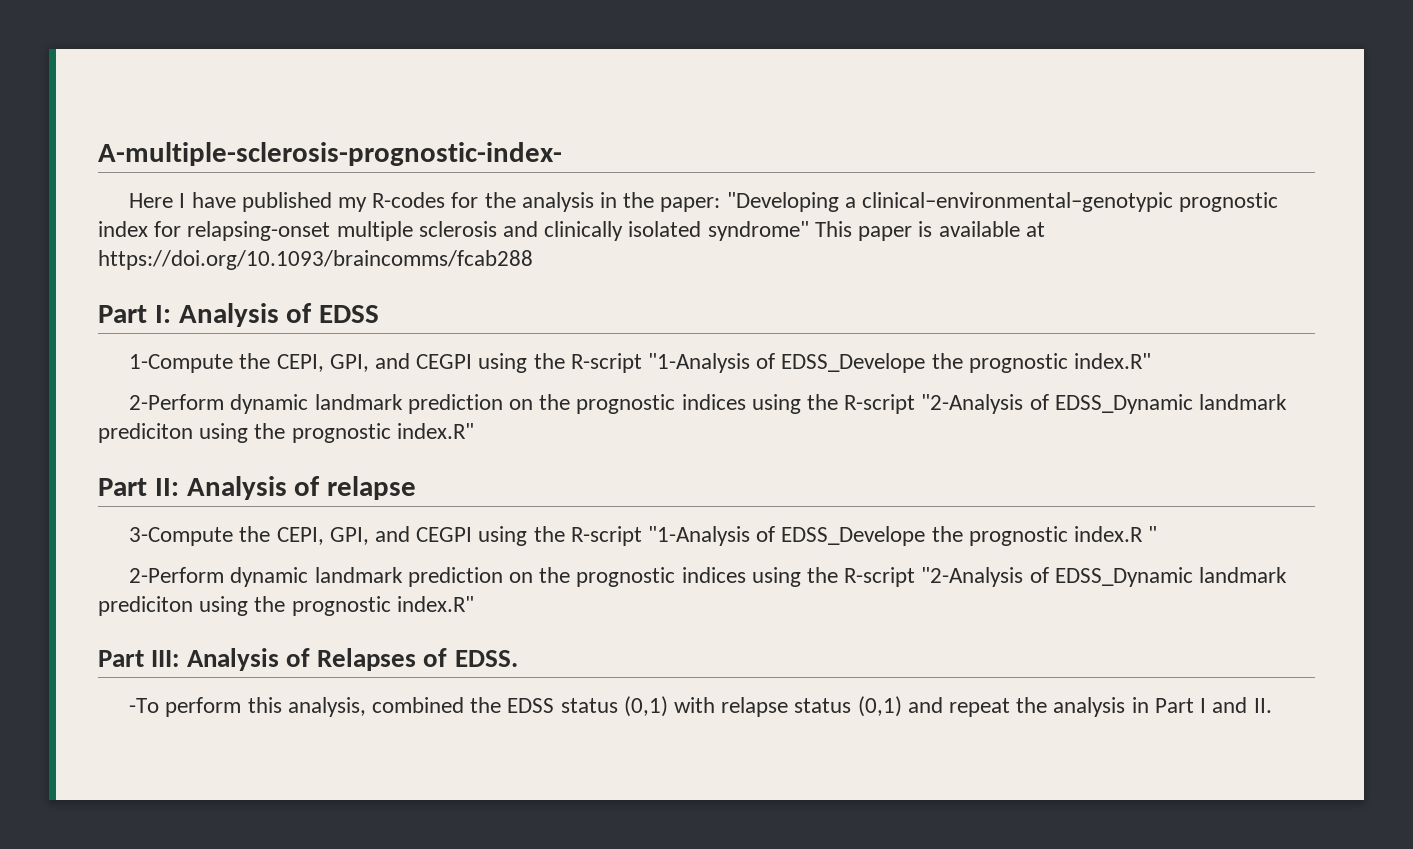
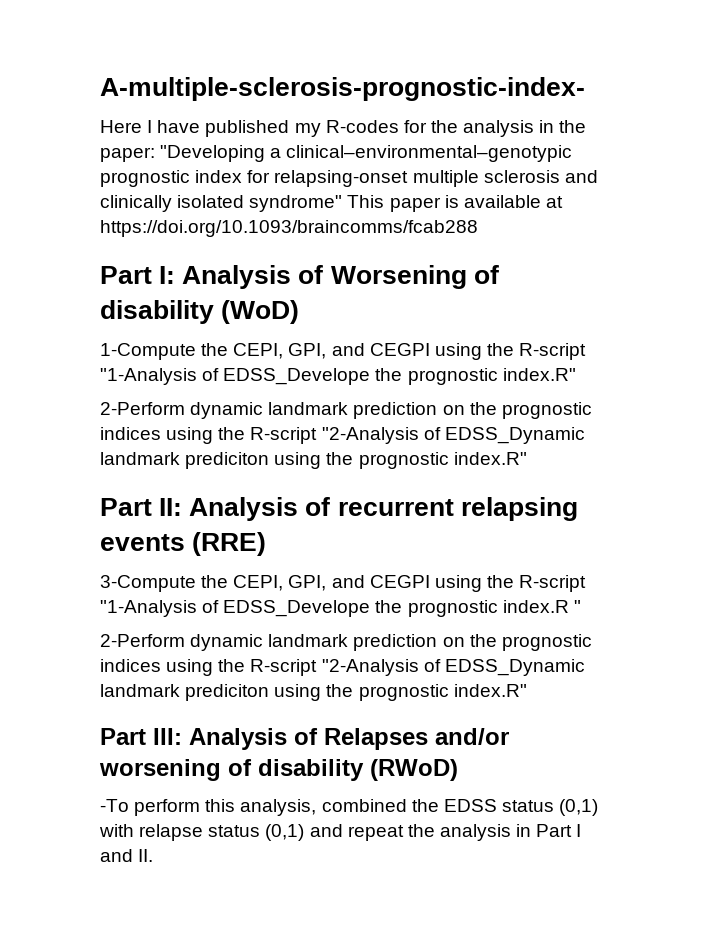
- Part I: Analysis of EDSS
+ Part I: Analysis of Worsening of disability (WoD)
- Part II: Analysis of relapse
+ Part II: Analysis of recurrent relapsing events (RRE)
- Part III: Analysis of Relapses of EDSS.
+ Part III: Analysis of Relapses and/or worsening of disability (RWoD)

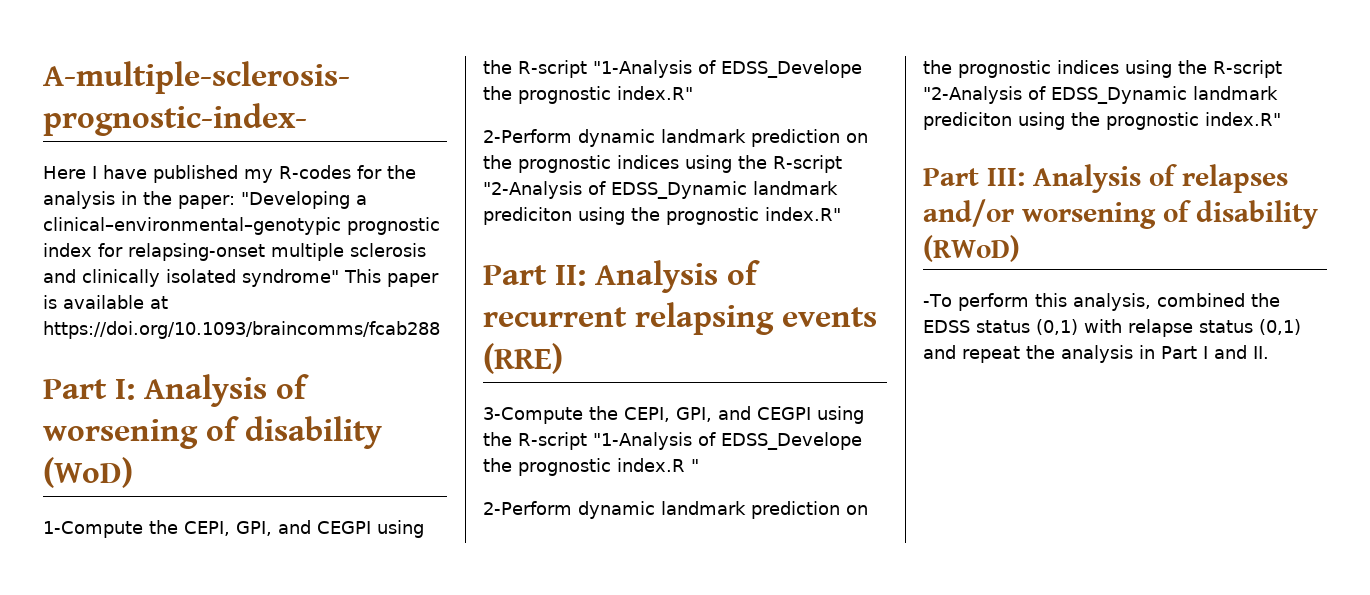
- Part I: Analysis of Worsening of disability (WoD)
+ Part I: Analysis of worsening of disability (WoD)
- Part III: Analysis of Relapses and/or worsening of disability (RWoD)
+ Part III: Analysis of relapses and/or worsening of disability (RWoD)

